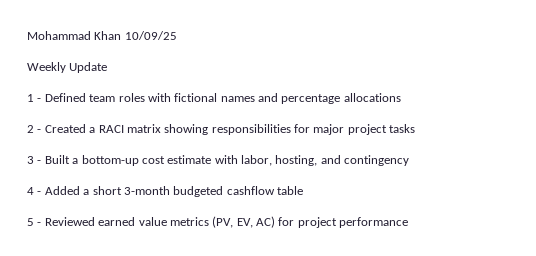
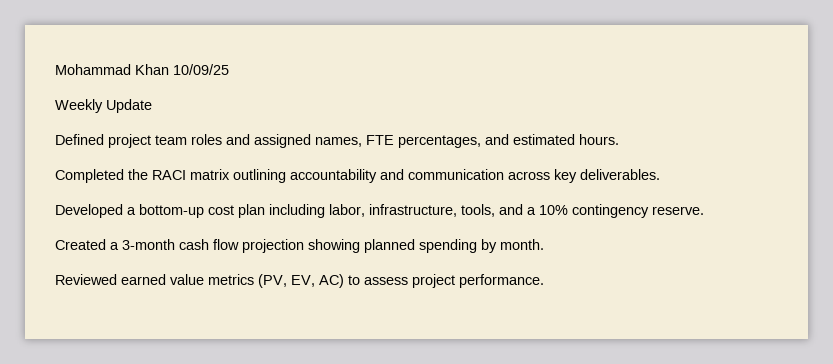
- 1 - Defined team roles with fictional names and percentage allocations
- 2 - Created a RACI matrix showing responsibilities for major project tasks
- 3 - Built a bottom-up cost estimate with labor, hosting, and contingency
- 4 - Added a short 3-month budgeted cashflow table
- 5 - Reviewed earned value metrics (PV, EV, AC) for project performance
+ Defined project team roles and assigned names, FTE percentages, and estimated hours.
+ Completed the RACI matrix outlining accountability and communication across key deliverables.
+ Developed a bottom-up cost plan including labor, infrastructure, tools, and a 10% contingency reserve.
+ Created a 3-month cash flow projection showing planned spending by month.
+ Reviewed earned value metrics (PV, EV, AC) to assess project performance.

